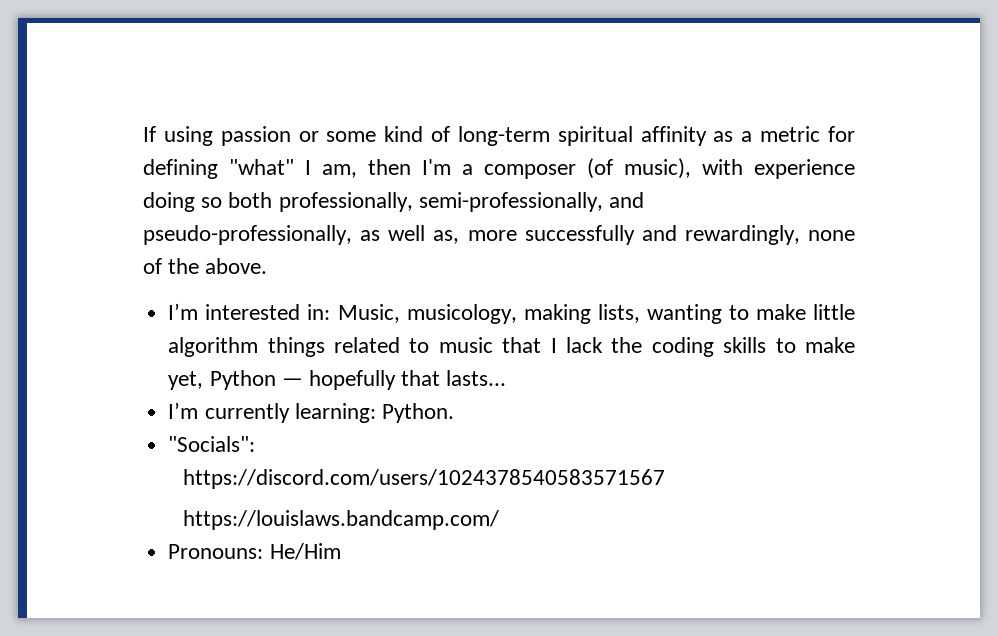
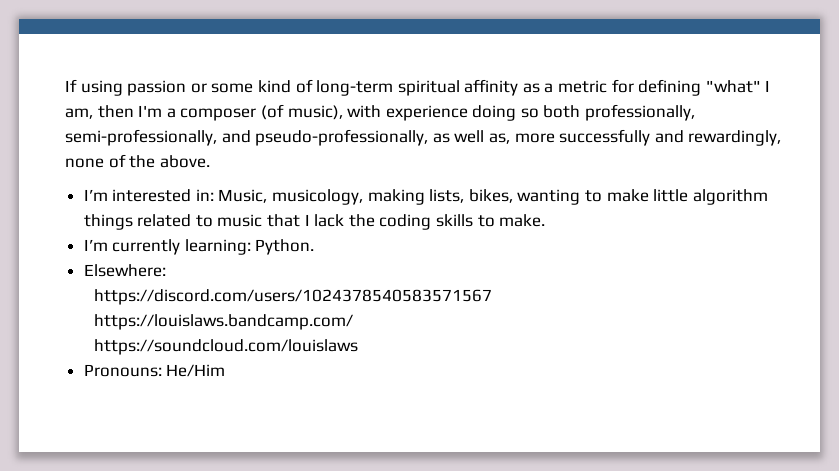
- I’m interested in: Music, musicology, making lists, wanting to make little algorithm things related to music that I lack the coding skills to make yet, Python — hopefully that lasts...
+ I’m interested in: Music, musicology, making lists, bikes, wanting to make little algorithm things related to music that I lack the coding skills to make.
- "Socials":
+ Elsewhere:
+ https://soundcloud.com/louislaws

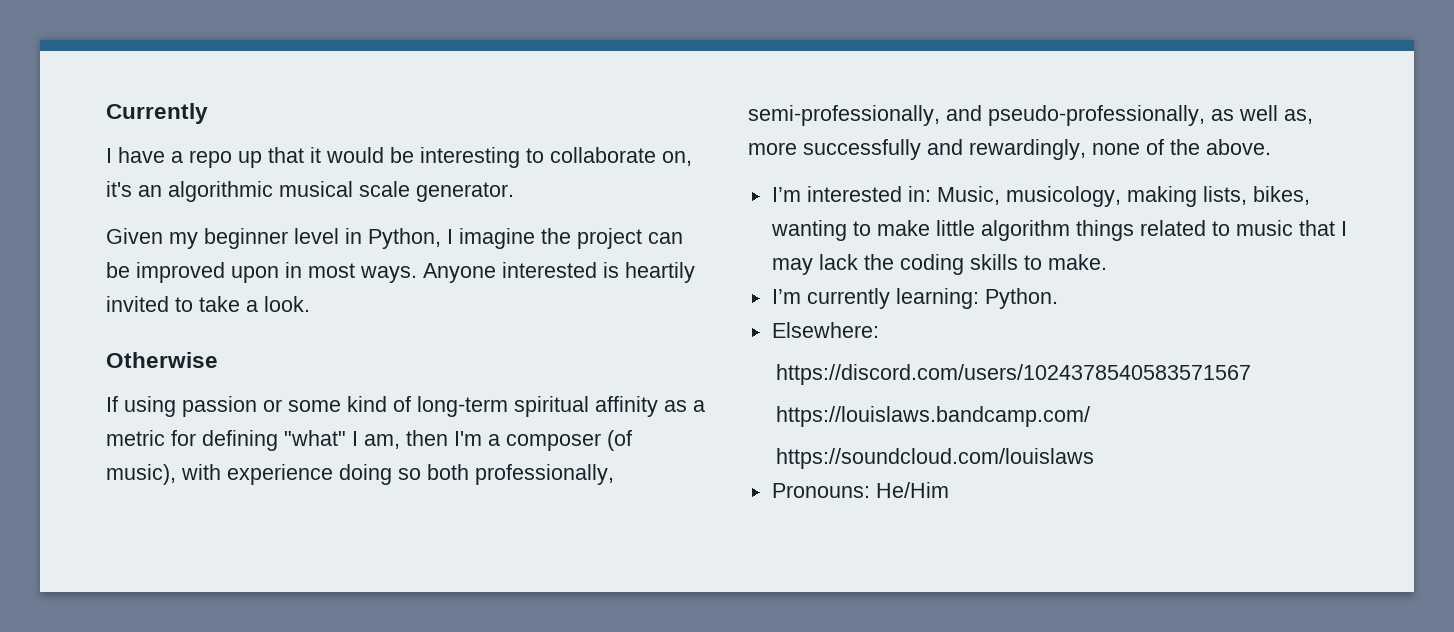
+ Currently
+ I have a repo up that it would be interesting to collaborate on, it's an algorithmic musical scale generator.
+ Given my beginner level in Python, I imagine the project can be improved upon in most ways. Anyone interested is heartily invited to take a look.
+ Otherwise
- I’m interested in: Music, musicology, making lists, bikes, wanting to make little algorithm things related to music that I lack the coding skills to make.
+ I’m interested in: Music, musicology, making lists, bikes, wanting to make little algorithm things related to music that I may lack the coding skills to make.

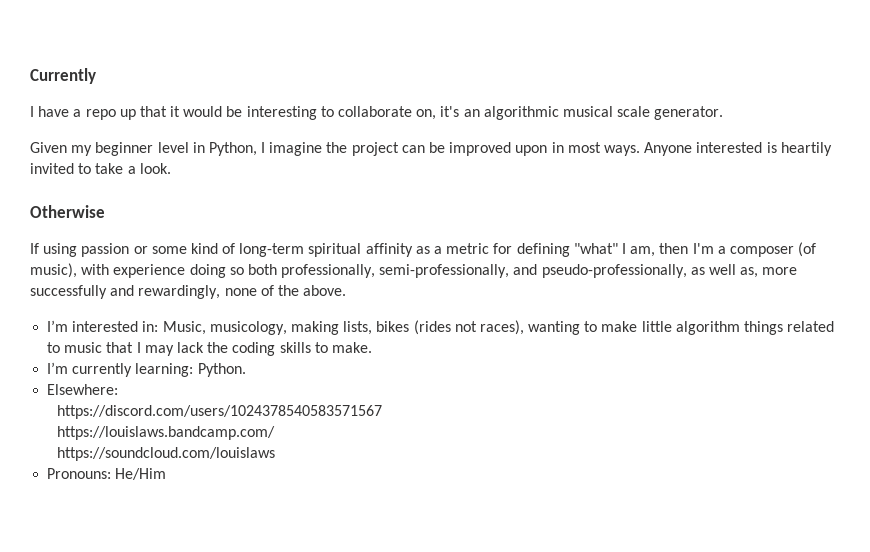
- I’m interested in: Music, musicology, making lists, bikes, wanting to make little algorithm things related to music that I may lack the coding skills to make.
+ I’m interested in: Music, musicology, making lists, bikes (rides not races), wanting to make little algorithm things related to music that I may lack the coding skills to make.

